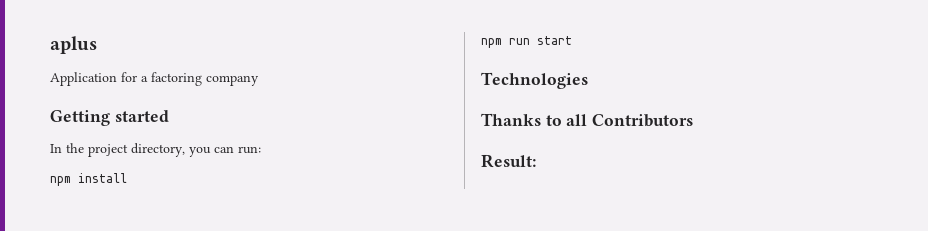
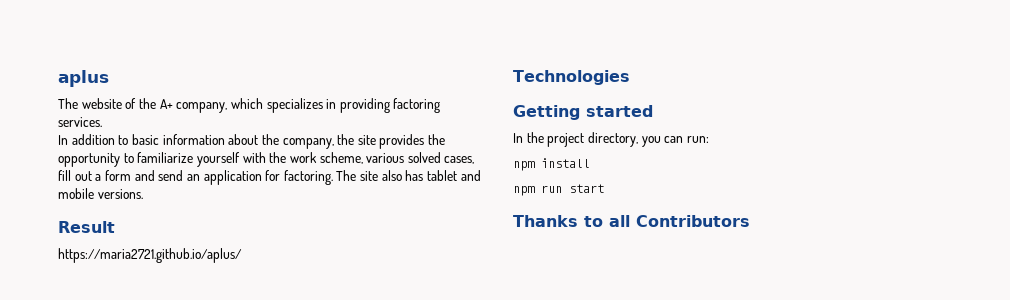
- Application for a factoring company
+ The website of the A+ company, which specializes in providing factoring services.
+ In addition to basic information about the company, the site provides the opportunity to familiarize yourself with the work scheme, various solved cases, fill out a form and send an application for factoring. The site also has tablet and mobile versions.
+ Result
+ https://maria2721.github.io/aplus/
+ Technologies
- Technologies
- Result:

